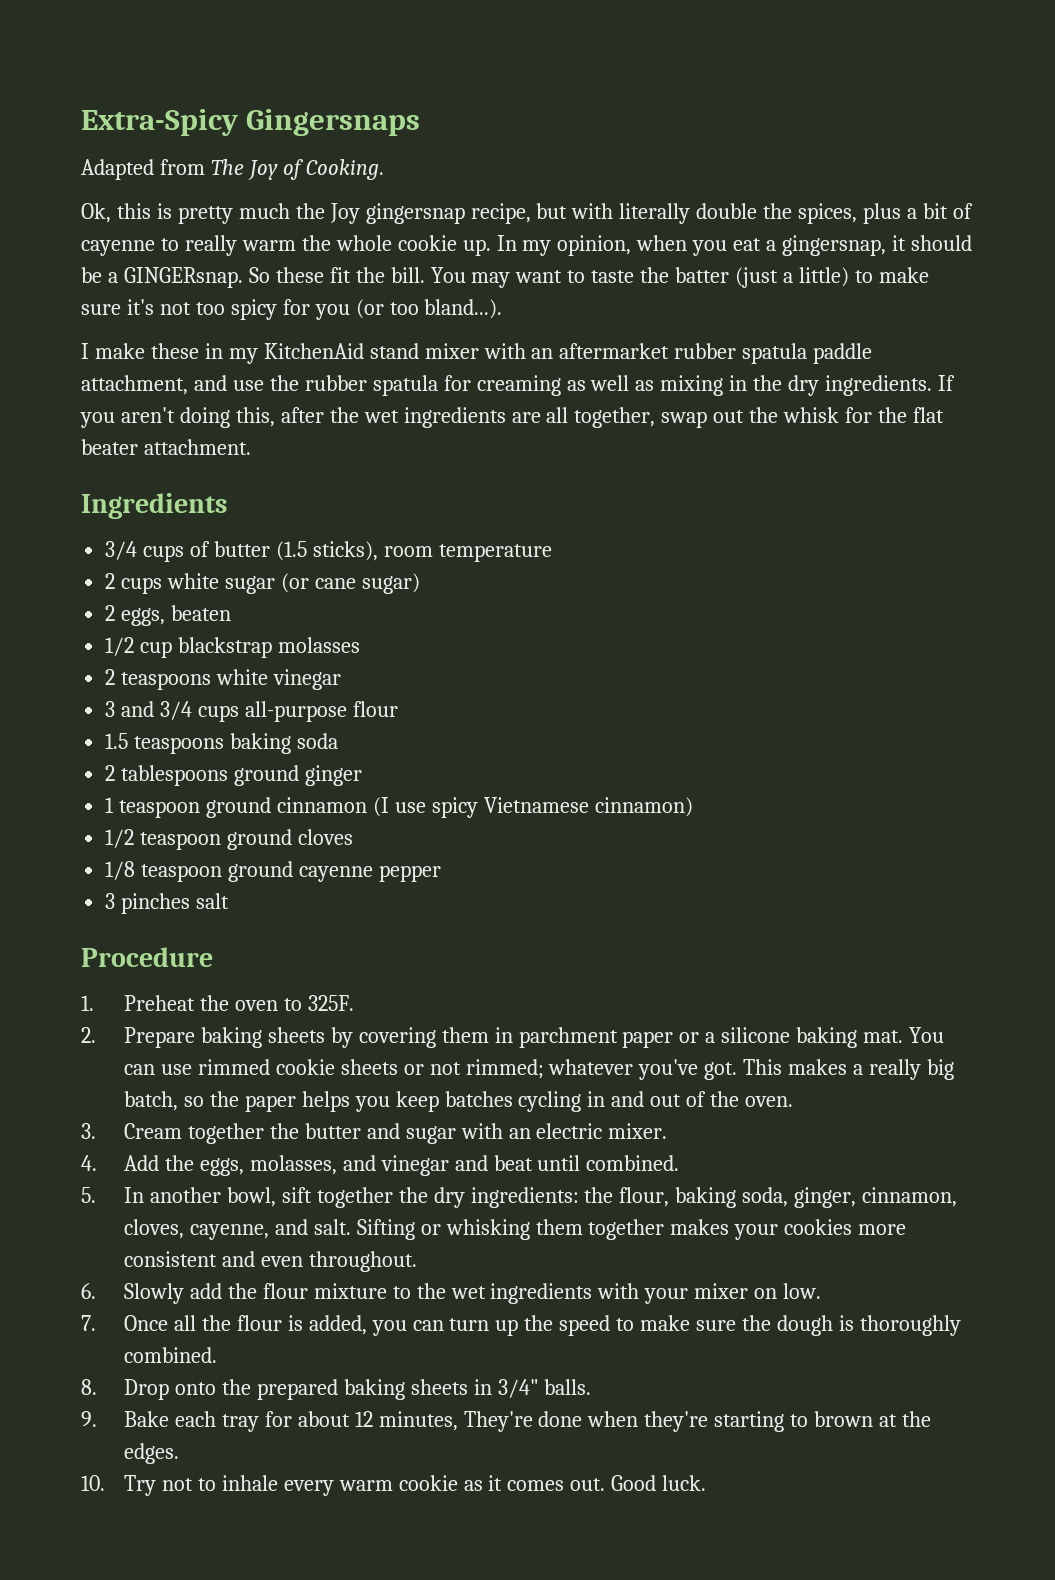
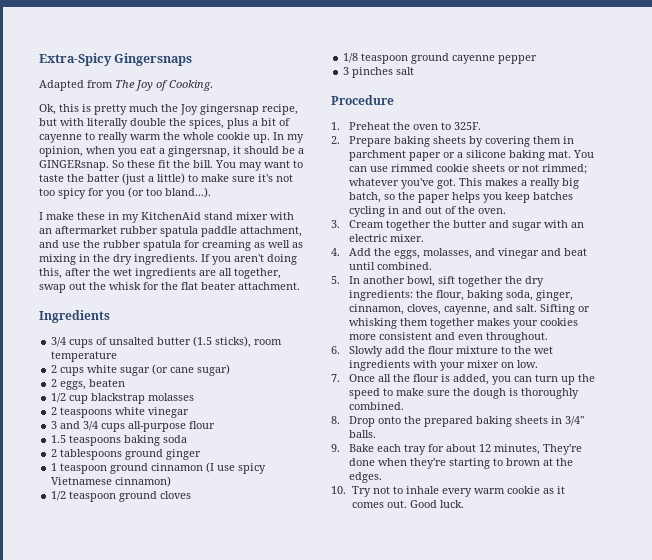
- 3/4 cups of butter (1.5 sticks), room temperature
+ 3/4 cups of unsalted butter (1.5 sticks), room temperature

